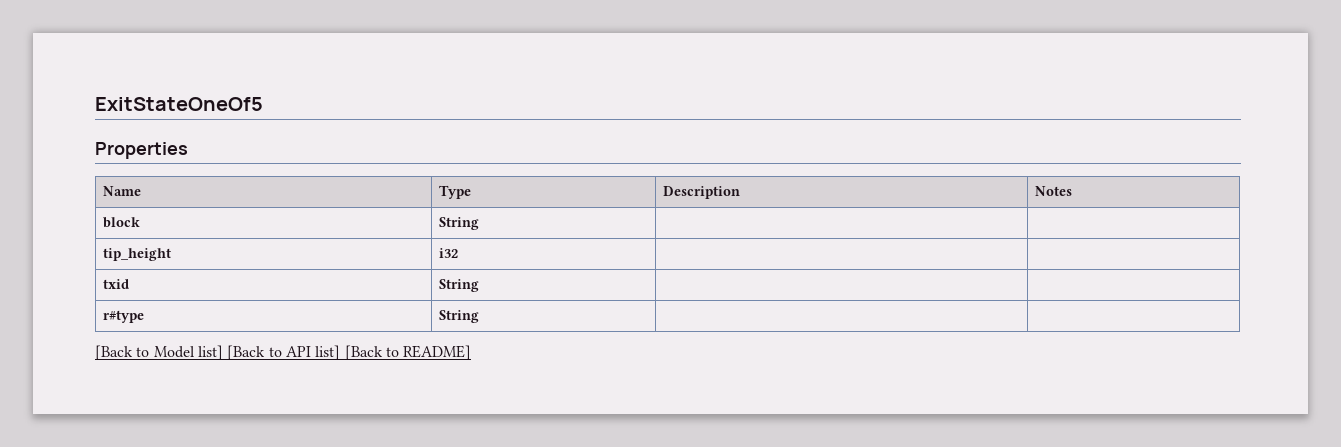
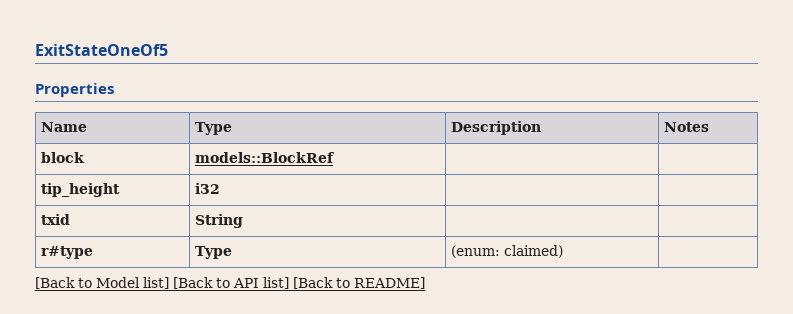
- block | String | |
+ block | models::BlockRef | |
- r#type | String | |
+ r#type | Type | (enum: claimed) |

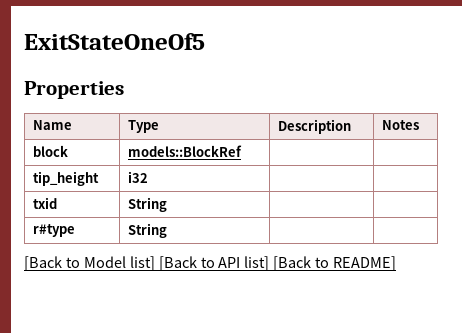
- r#type | Type | (enum: claimed) |
+ r#type | String | |

